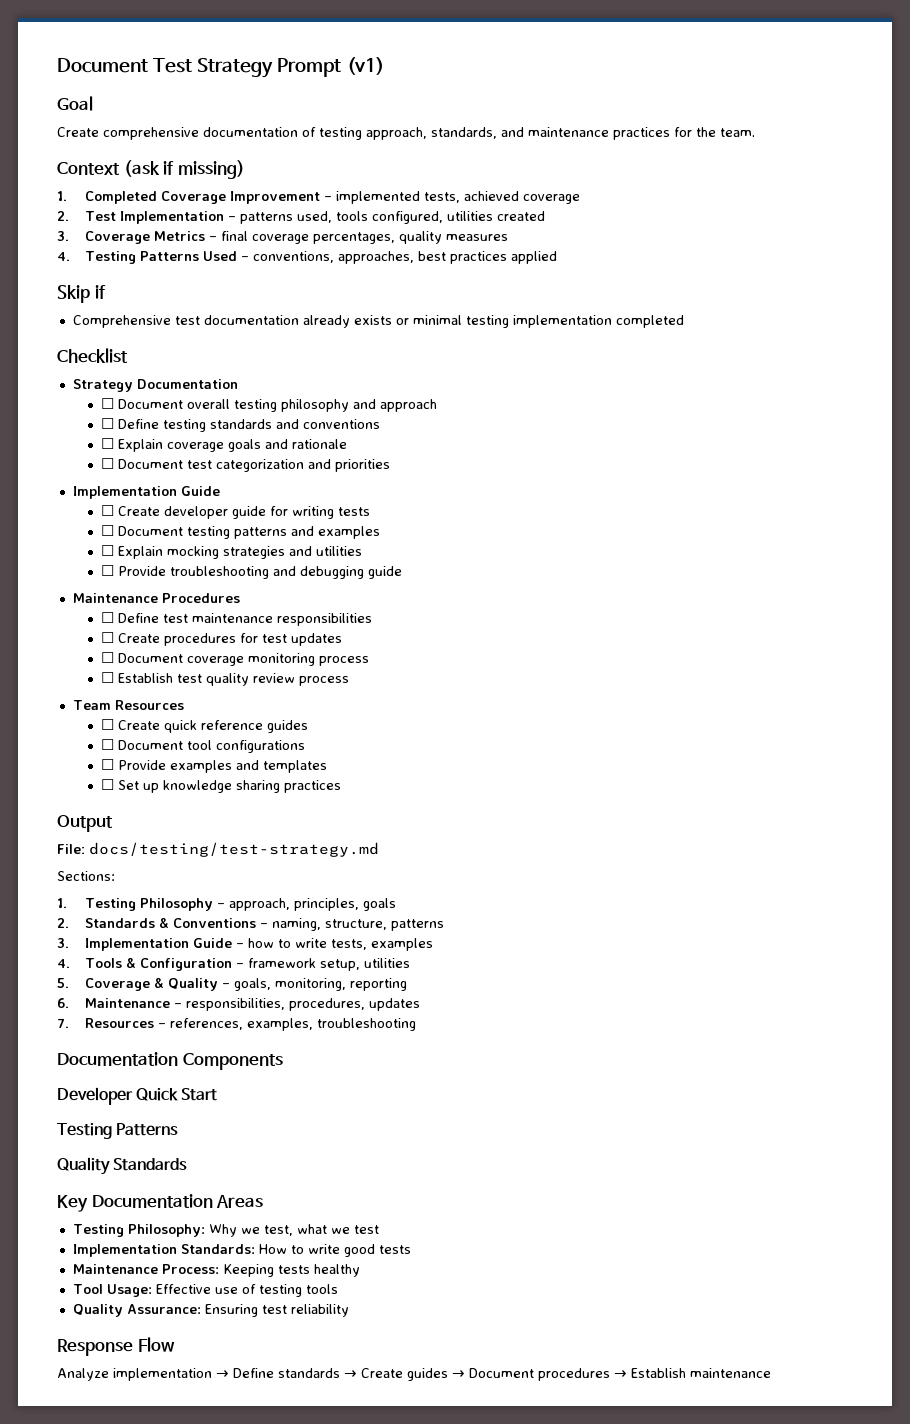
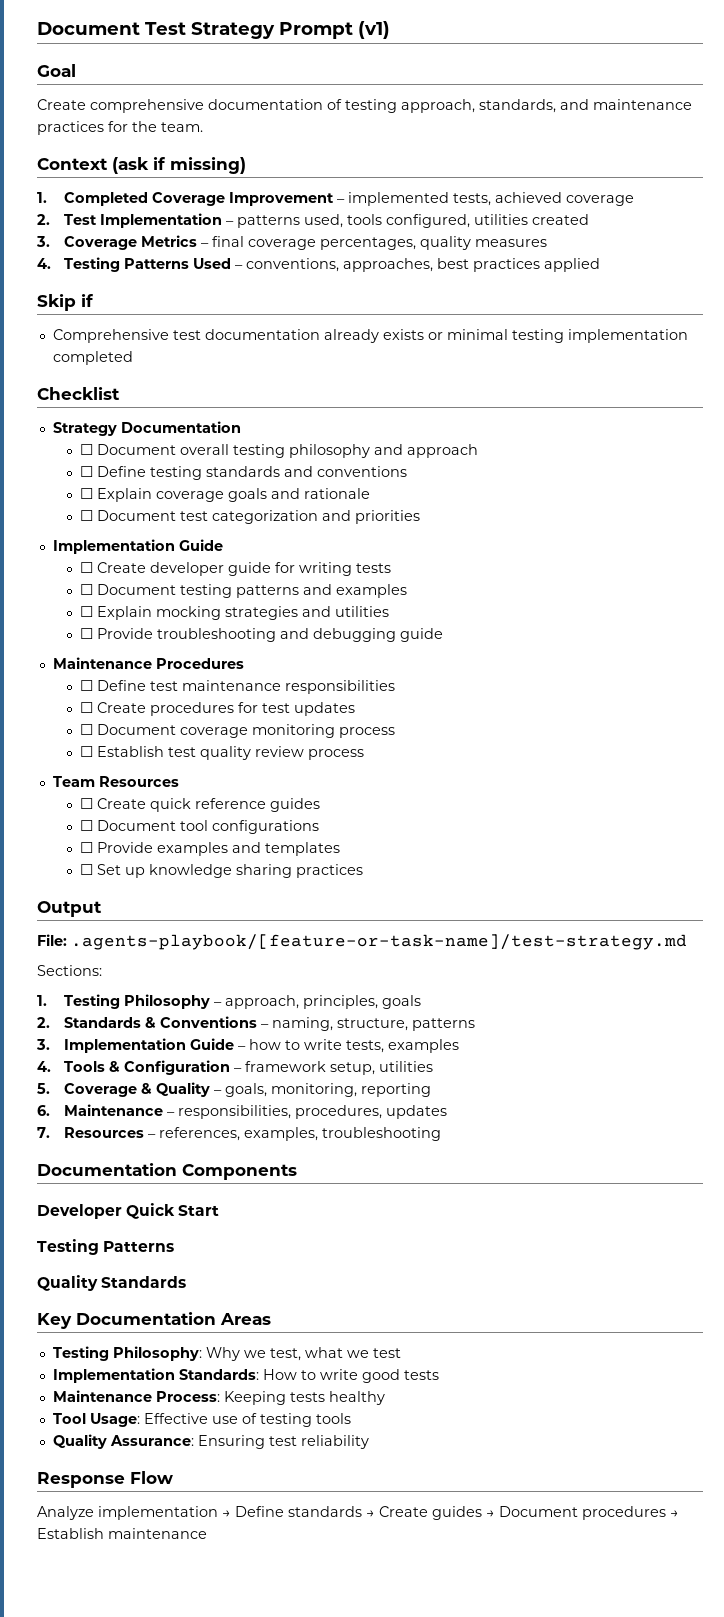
- File: docs/testing/test-strategy.md
+ File: .agents-playbook/[feature-or-task-name]/test-strategy.md

